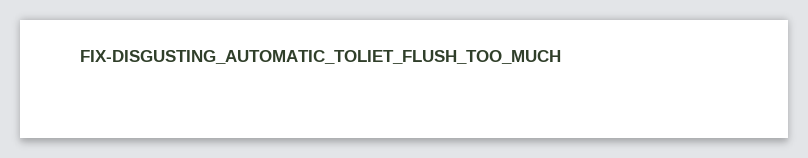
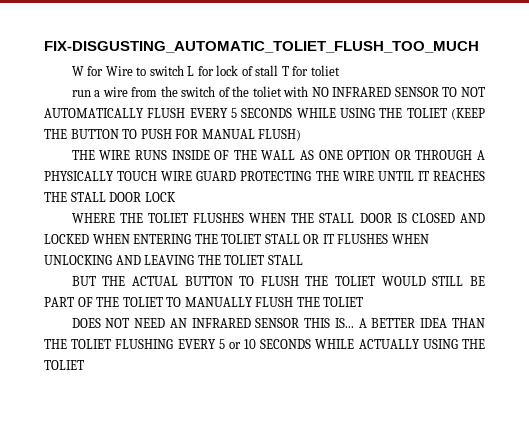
+ W for Wire to switch L for lock of stall T for toliet
+ run a wire from the switch of the toliet with NO INFRARED SENSOR TO NOT AUTOMATICALLY FLUSH EVERY 5 SECONDS WHILE USING THE TOLIET (KEEP THE BUTTON TO PUSH FOR MANUAL FLUSH)
+ THE WIRE RUNS INSIDE OF THE WALL AS ONE OPTION OR THROUGH A PHYSICALLY TOUCH WIRE GUARD PROTECTING THE WIRE UNTIL IT REACHES THE STALL DOOR LOCK
+ WHERE THE TOLIET FLUSHES WHEN THE STALL DOOR IS CLOSED AND LOCKED WHEN ENTERING THE TOLIET STALL OR IT FLUSHES WHEN UNLOCKING AND LEAVING THE TOLIET STALL
+ BUT THE ACTUAL BUTTON TO FLUSH THE TOLIET WOULD STILL BE PART OF THE TOLIET TO MANUALLY FLUSH THE TOLIET
+ DOES NOT NEED AN INFRARED SENSOR THIS IS... A BETTER IDEA THAN THE TOLIET FLUSHING EVERY 5 or 10 SECONDS WHILE ACTUALLY USING THE TOLIET

